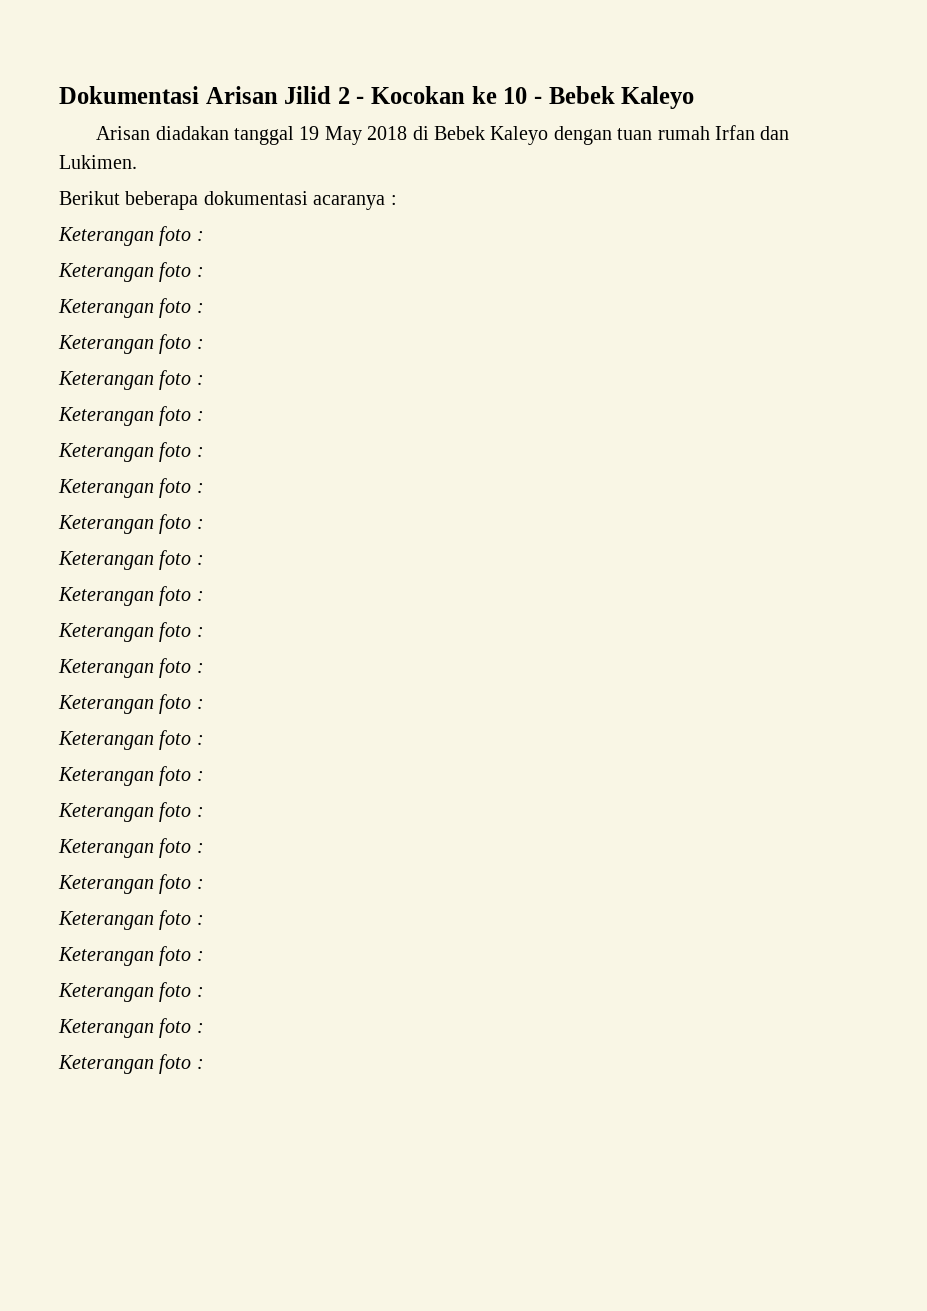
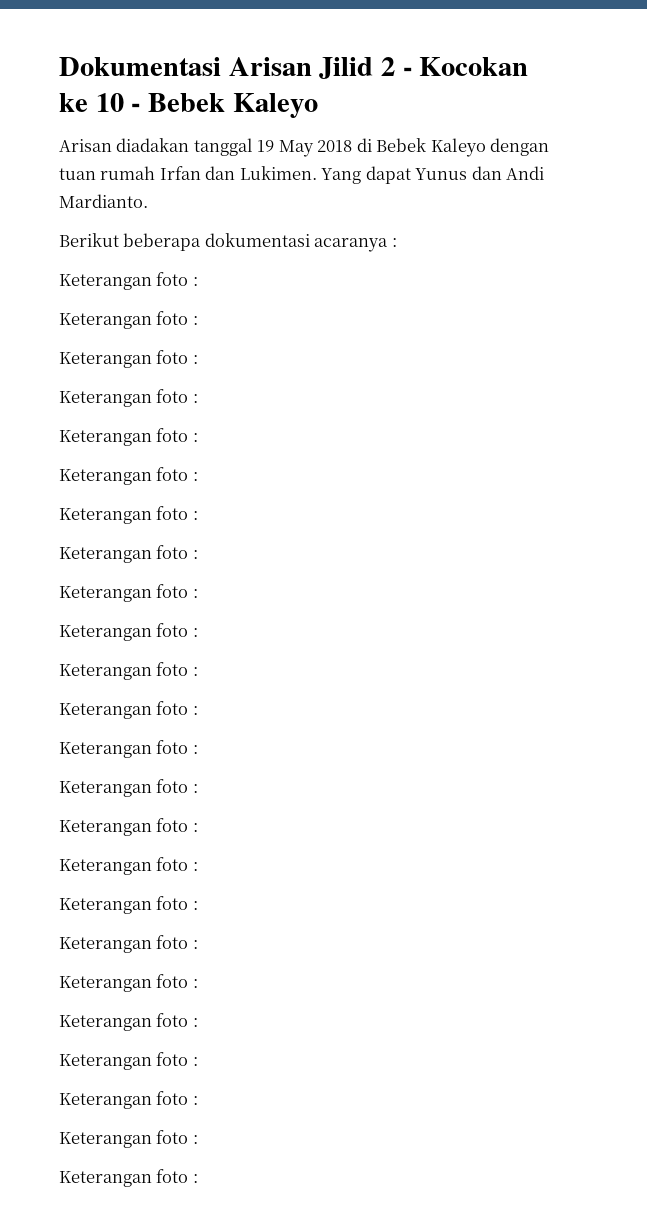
+ Yang dapat Yunus dan Andi Mardianto.

